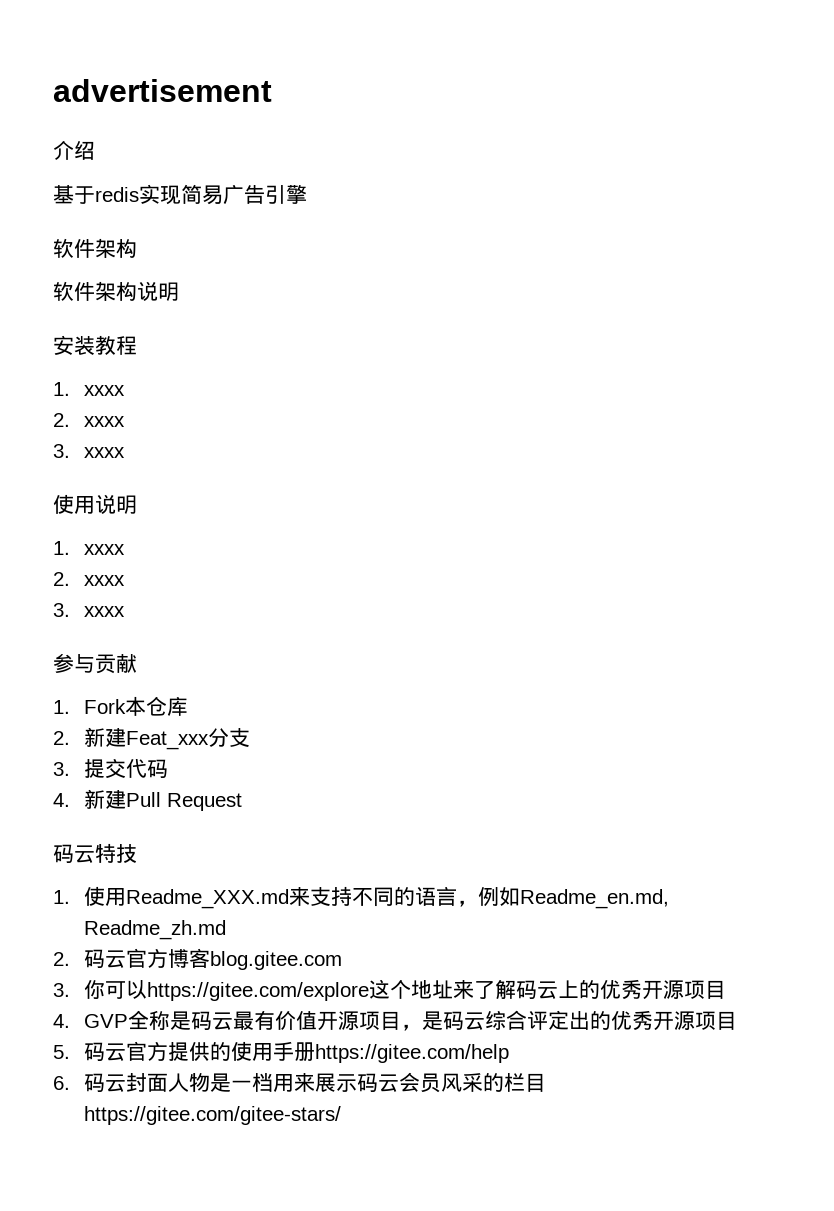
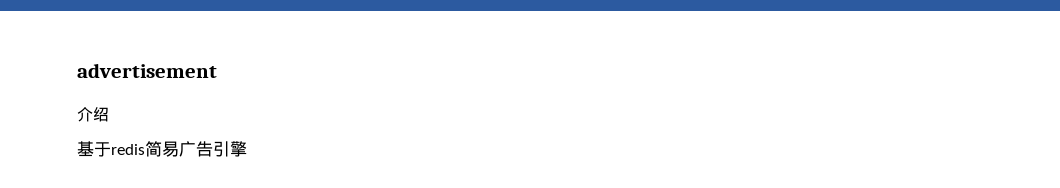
- 基于redis实现简易广告引擎
- 软件架构
- 软件架构说明
- 安装教程
- 1. xxxx
- 2. xxxx
- 3. xxxx
- 使用说明
- 1. xxxx
- 2. xxxx
- 3. xxxx
- 参与贡献
- 1. Fork本仓库
- 2.新建Feat_xxx分支
- 3.提交代码
- 4.新建Pull Request
- 码云特技
- 1.使用Readme_XXX.md来支持不同的语言，例如Readme_en.md, Readme_zh.md
- 2.码云官方博客blog.gitee.com
- 3.你可以https://gitee.com/explore这个地址来了解码云上的优秀开源项目
- 4. GVP全称是码云最有价值开源项目，是码云综合评定出的优秀开源项目
- 5.码云官方提供的使用手册https://gitee.com/help
- 6.码云封面人物是一档用来展示码云会员风采的栏目https://gitee.com/gitee-stars/
+ 基于redis简易广告引擎

